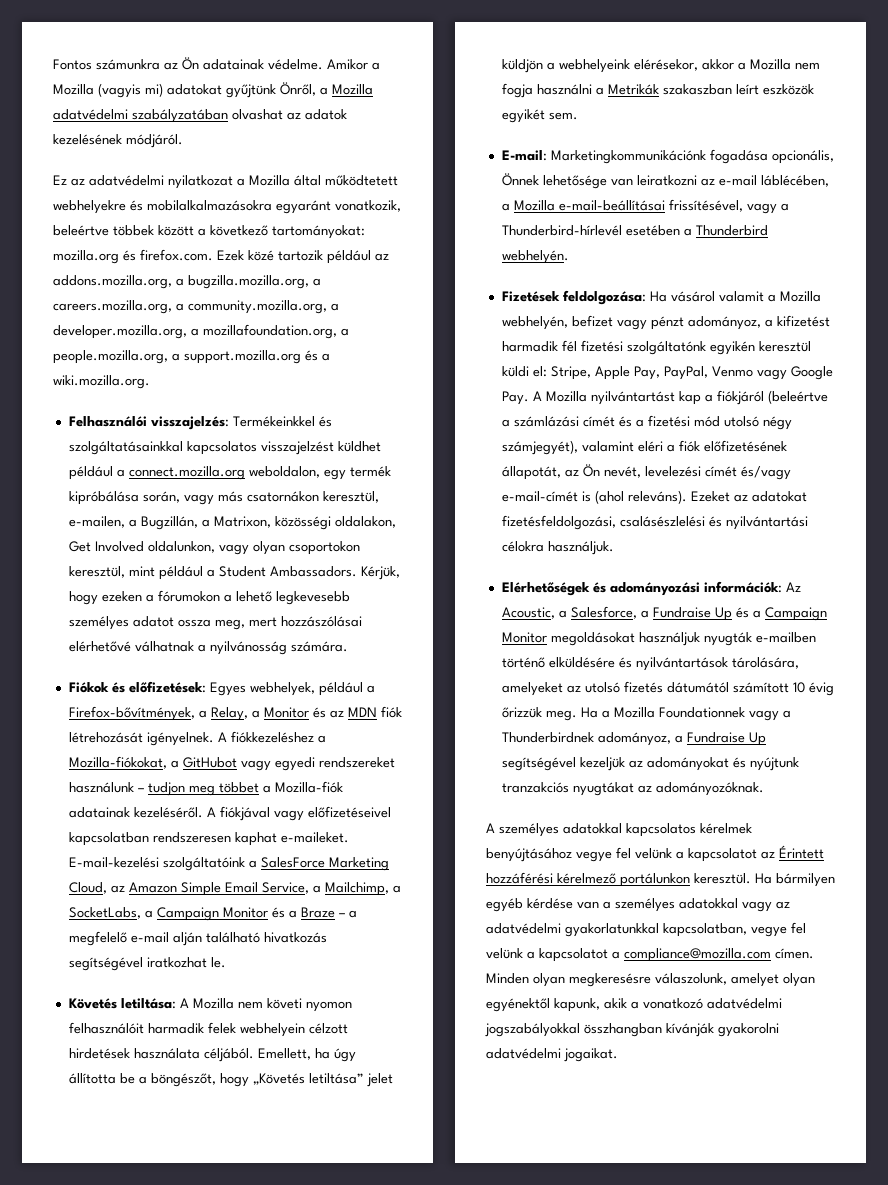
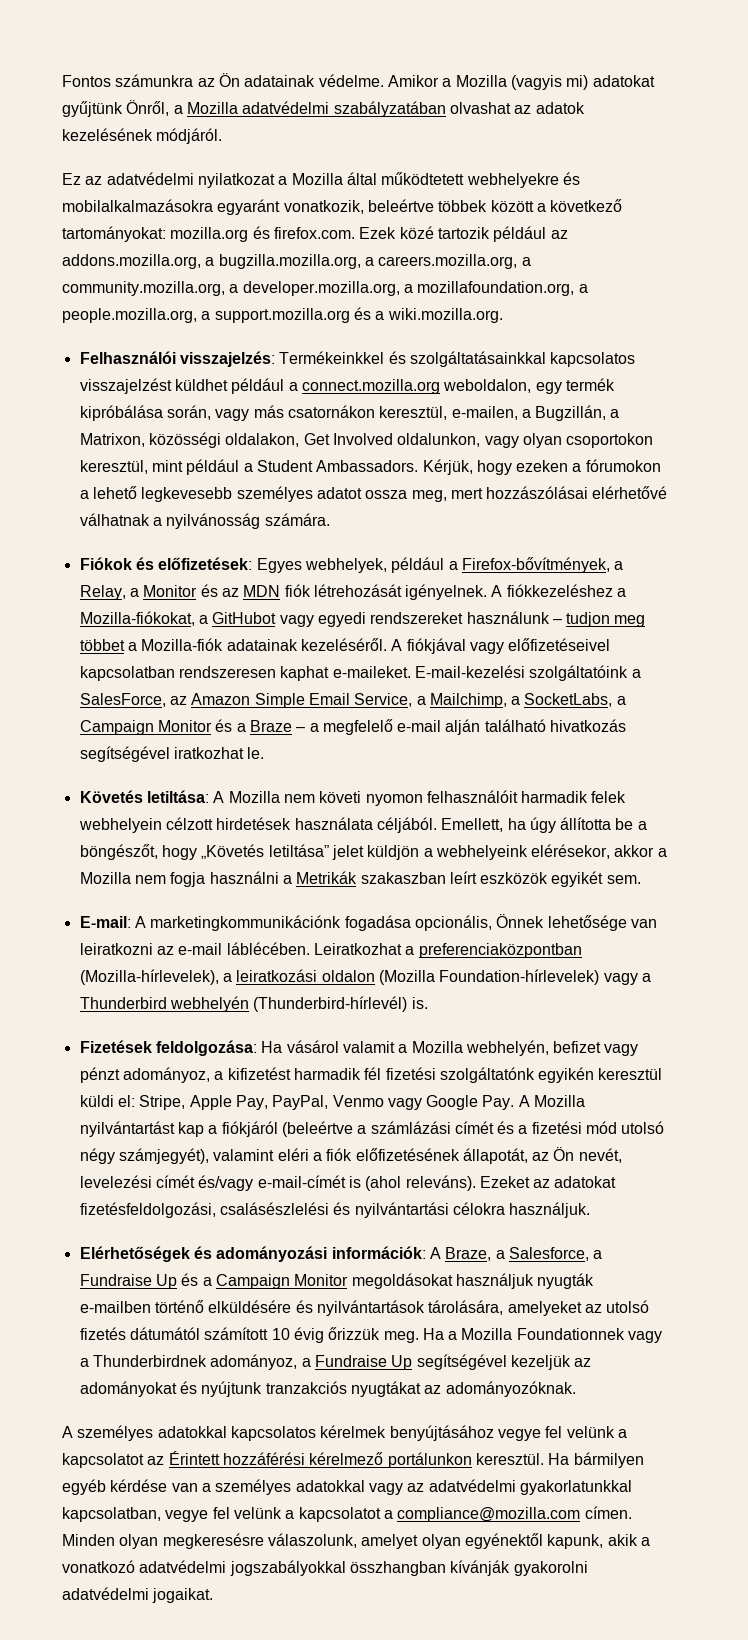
- E-mail-kezelési szolgáltatóink a SalesForce Marketing Cloud, az Amazon Simple Email Service, a Mailchimp, a SocketLabs, a Campaign Monitor és a Braze – a megfelelő e-mail alján található hivatkozás segítségével iratkozhat le.
+ E-mail-kezelési szolgáltatóink a SalesForce, az Amazon Simple Email Service, a Mailchimp, a SocketLabs, a Campaign Monitor és a Braze – a megfelelő e-mail alján található hivatkozás segítségével iratkozhat le.
- E-mail: Marketingkommunikációnk fogadása opcionális, Önnek lehetősége van leiratkozni az e-mail láblécében, a Mozilla e-mail-beállításai frissítésével, vagy a Thunderbird-hírlevél esetében a Thunderbird webhelyén.
+ E-mail: A marketingkommunikációnk fogadása opcionális, Önnek lehetősége van leiratkozni az e-mail láblécében. Leiratkozhat a preferenciaközpontban (Mozilla-hírlevelek), a leiratkozási oldalon (Mozilla Foundation-hírlevelek) vagy a Thunderbird webhelyén (Thunderbird-hírlevél) is.
- Elérhetőségek és adományozási információk: Az Acoustic, a Salesforce, a Fundraise Up és a Campaign Monitor megoldásokat használjuk nyugták e-mailben történő elküldésére és nyilvántartások tárolására, amelyeket az utolsó fizetés dátumától számított 10 évig őrizzük meg.
+ Elérhetőségek és adományozási információk: A Braze, a Salesforce, a Fundraise Up és a Campaign Monitor megoldásokat használjuk nyugták e-mailben történő elküldésére és nyilvántartások tárolására, amelyeket az utolsó fizetés dátumától számított 10 évig őrizzük meg.

